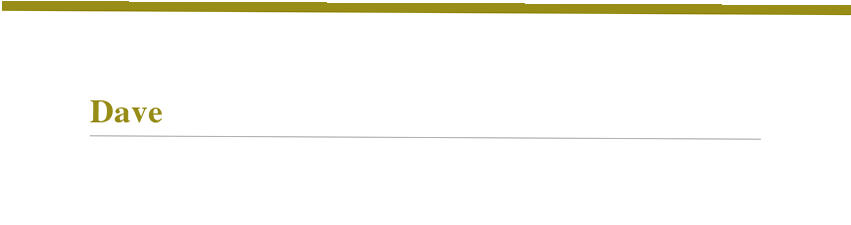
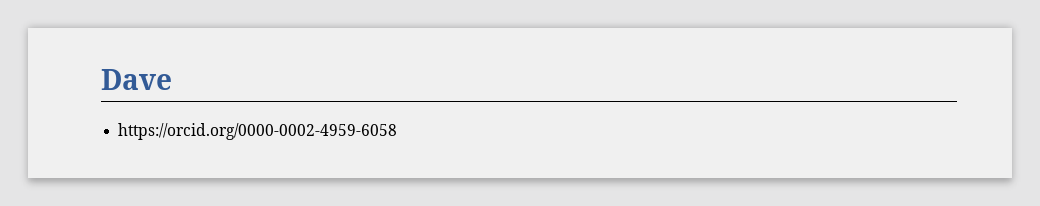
+ https://orcid.org/0000-0002-4959-6058

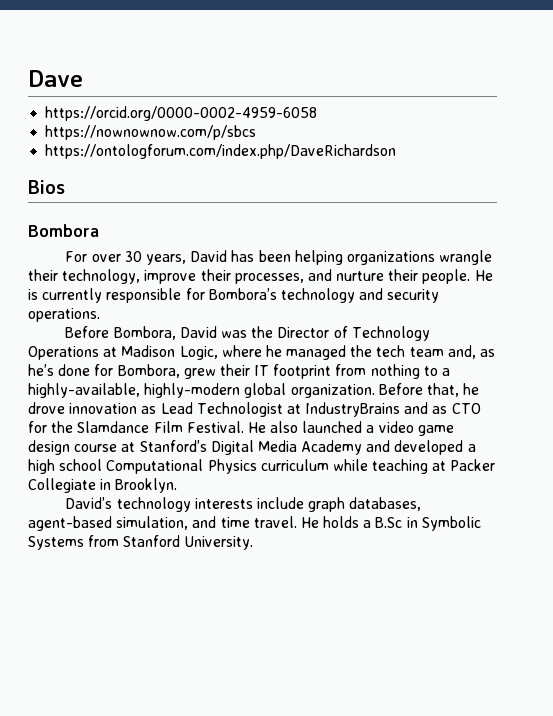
+ https://nownownow.com/p/sbcs
+ https://ontologforum.com/index.php/DaveRichardson
+ Bios
+ Bombora
+ For over 30 years, David has been helping organizations wrangle their technology, improve their processes, and nurture their people. He is currently responsible for Bombora’s technology and security operations.
+ Before Bombora, David was the Director of Technology Operations at Madison Logic, where he managed the tech team and, as he’s done for Bombora, grew their IT footprint from nothing to a highly-available, highly-modern global organization. Before that, he drove innovation as Lead Technologist at IndustryBrains and as CTO for the Slamdance Film Festival. He also launched a video game design course at Stanford’s Digital Media Academy and developed a high school Computational Physics curriculum while teaching at Packer Collegiate in Brooklyn.
+ David’s technology interests include graph databases, agent-based simulation, and time travel. He holds a B.Sc in Symbolic Systems from Stanford University.

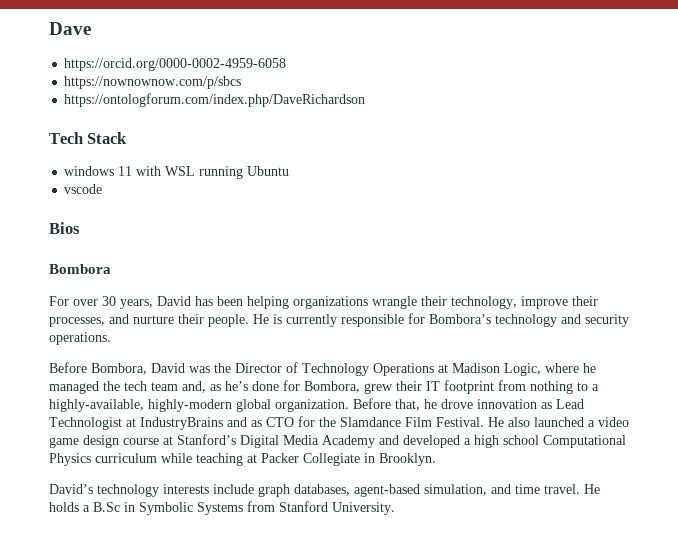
+ Tech Stack
+ windows 11 with WSL running Ubuntu
+ vscode

